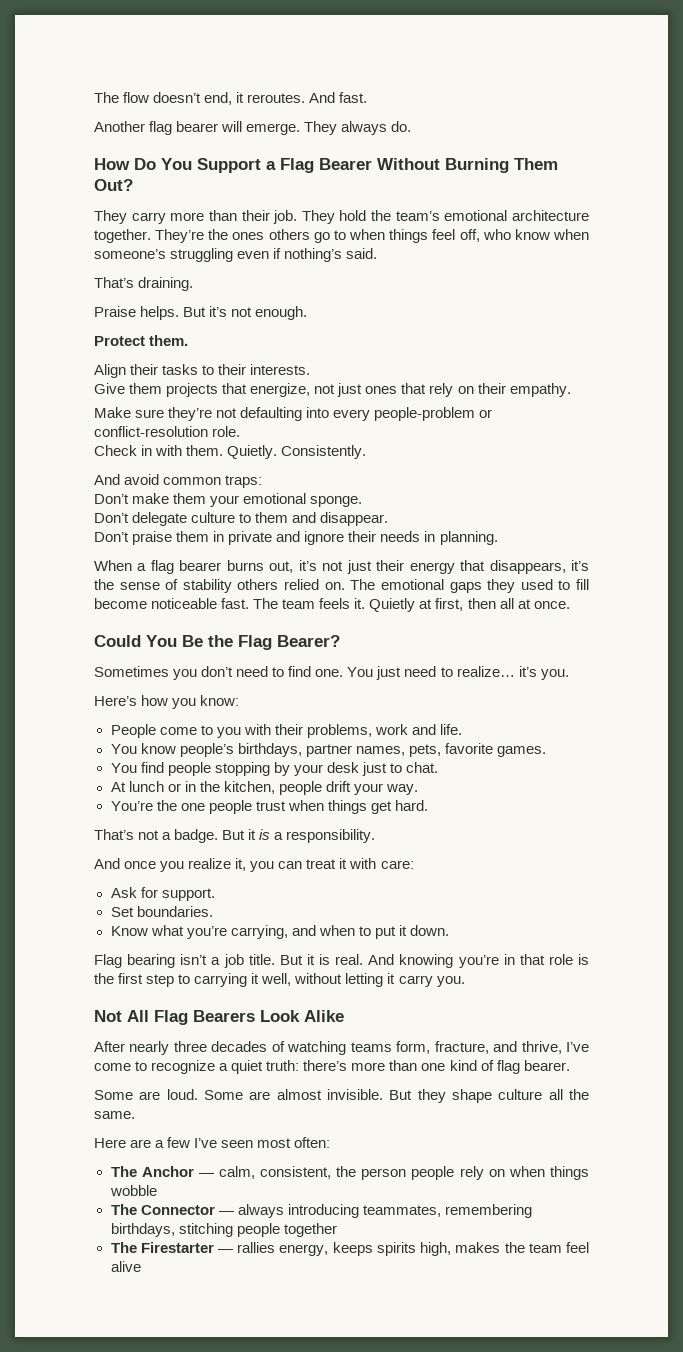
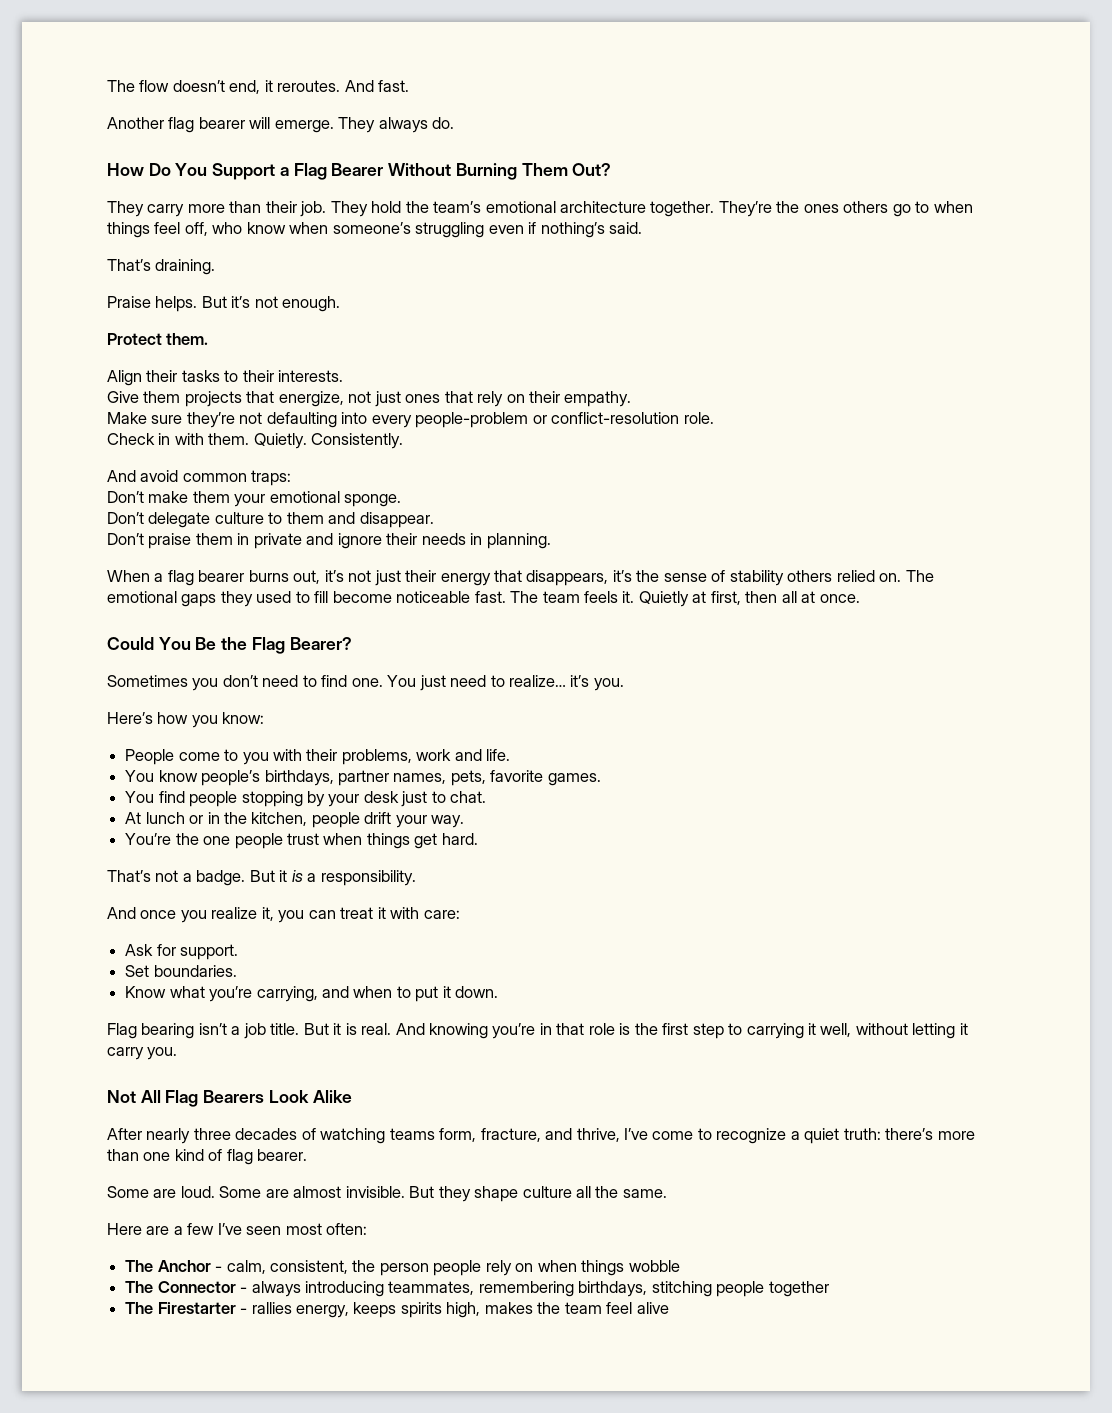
- The Anchor — calm, consistent, the person people rely on when things wobble
+ The Anchor - calm, consistent, the person people rely on when things wobble
- The Connector — always introducing teammates, remembering birthdays, stitching people together
+ The Connector - always introducing teammates, remembering birthdays, stitching people together
- The Firestarter — rallies energy, keeps spirits high, makes the team feel alive
+ The Firestarter - rallies energy, keeps spirits high, makes the team feel alive

